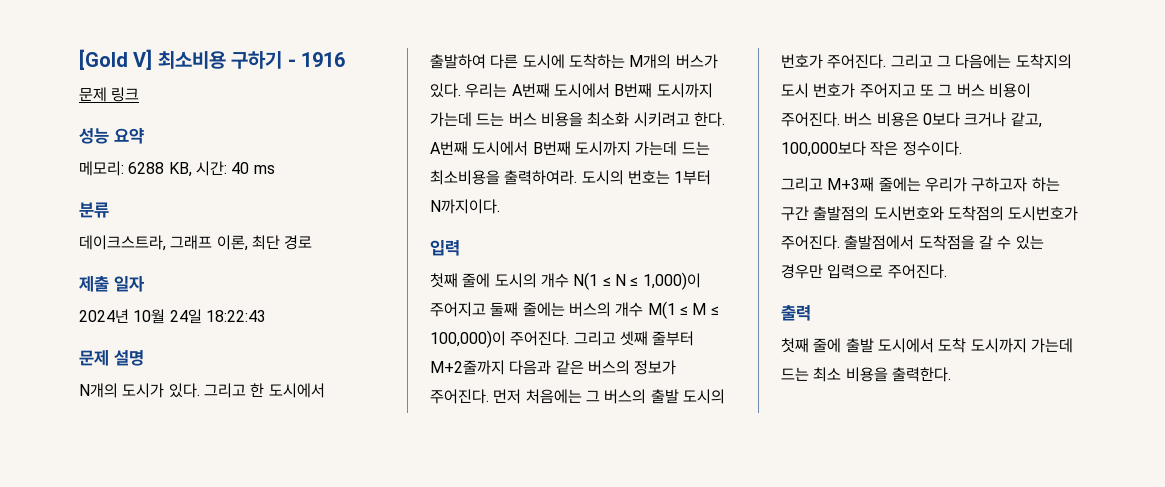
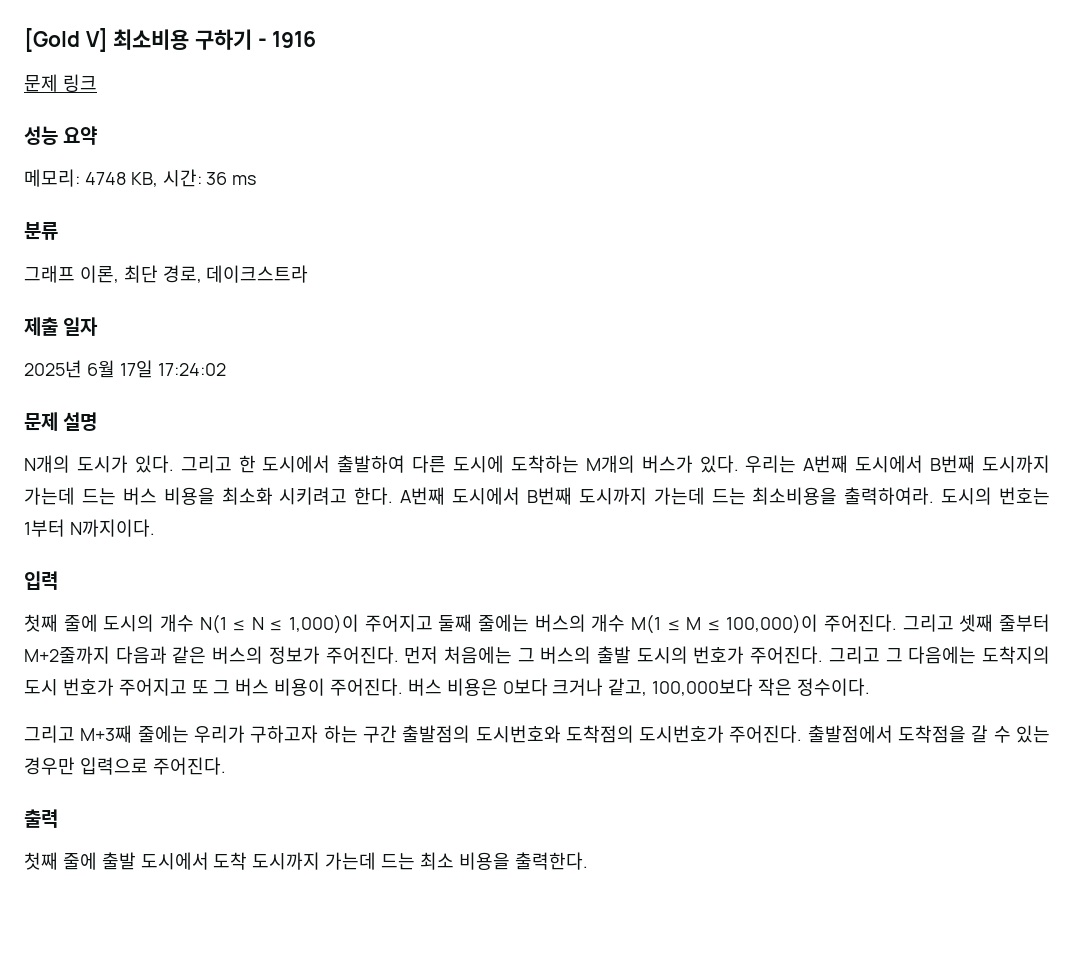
- 메모리: 6288 KB, 시간: 40 ms
+ 메모리: 4748 KB, 시간: 36 ms
- 데이크스트라, 그래프 이론, 최단 경로
+ 그래프 이론, 최단 경로, 데이크스트라
- 2024년 10월 24일 18:22:43
+ 2025년 6월 17일 17:24:02

